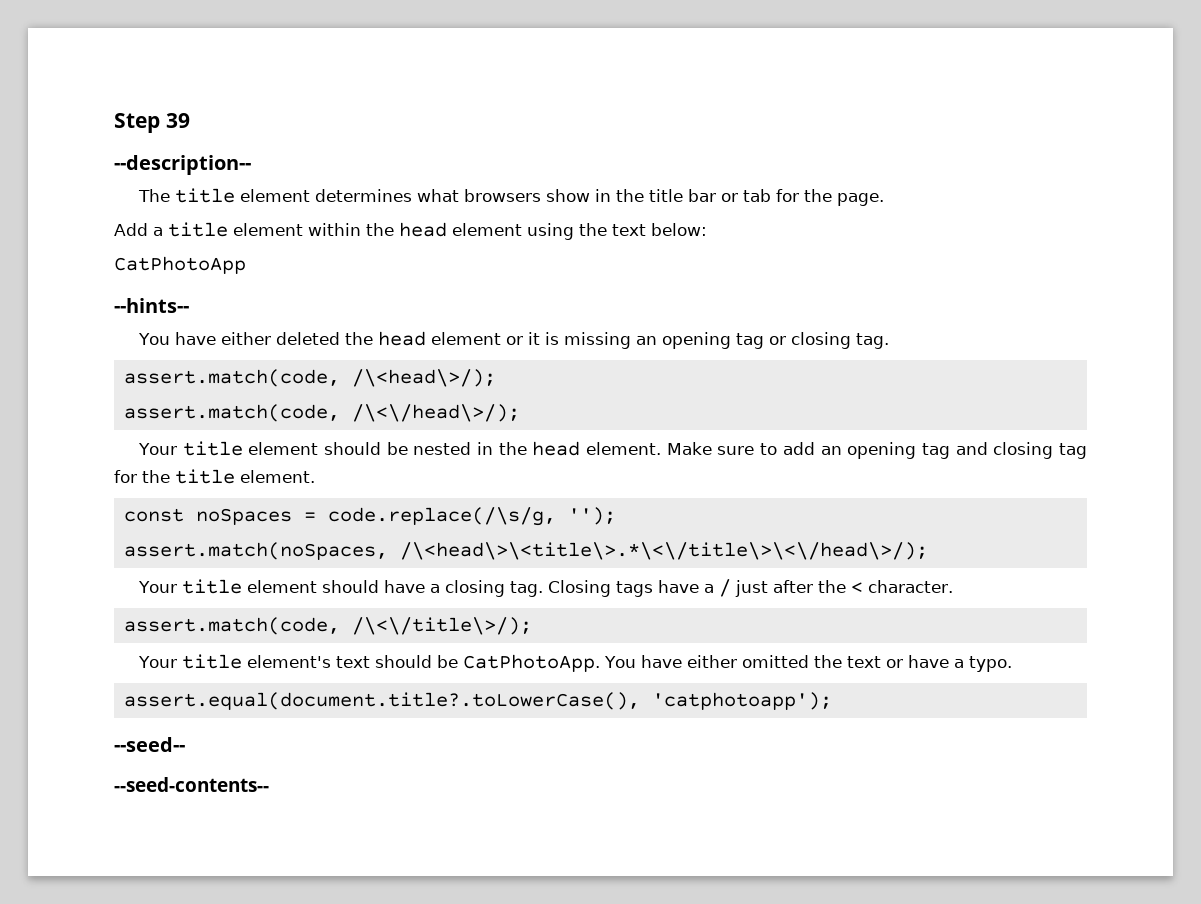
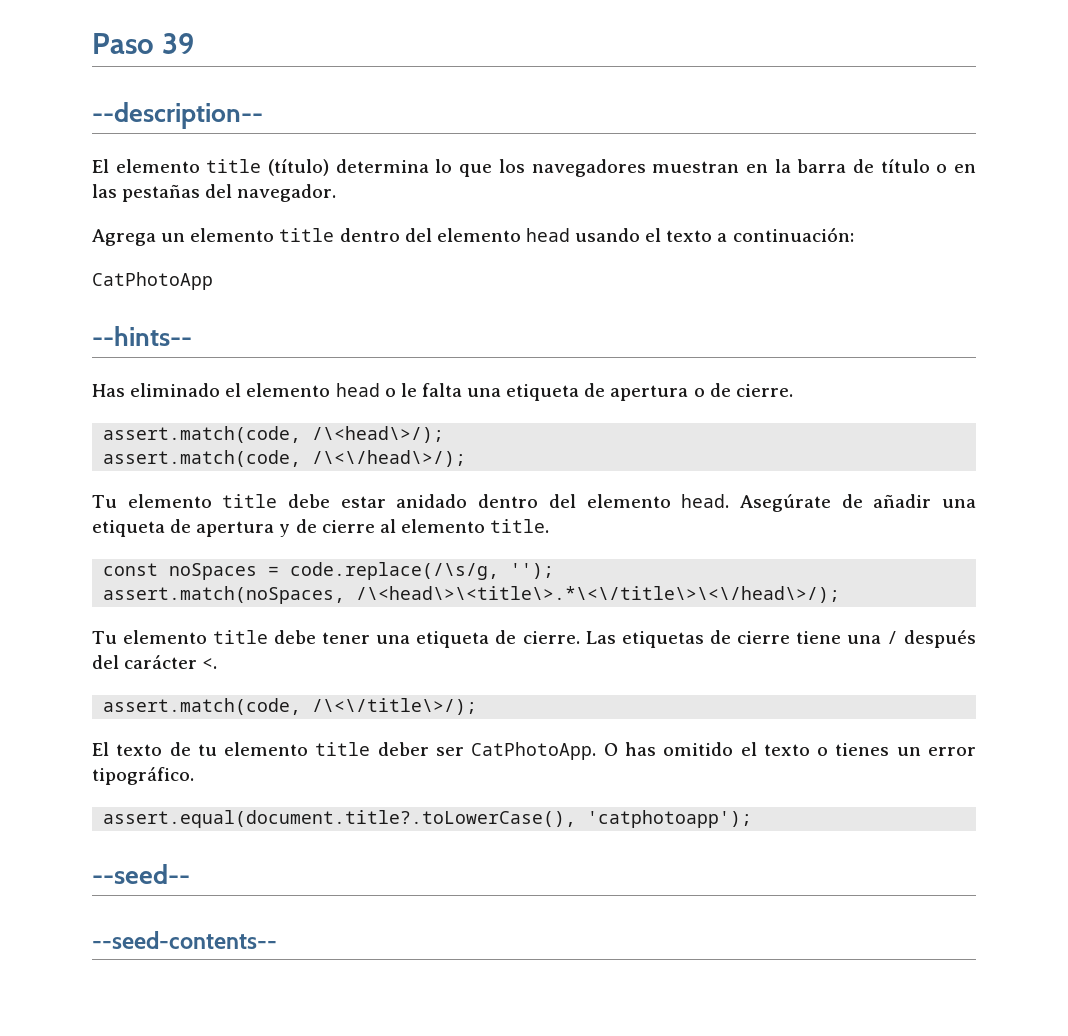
- Step 39
+ Paso 39
- The title element determines what browsers show in the title bar or tab for the page.
- Add a title element within the head element using the text below:
+ El elemento title (título) determina lo que los navegadores muestran en la barra de título o en las pestañas del navegador.
+ Agrega un elemento title dentro del elemento head usando el texto a continuación:
  CatPhotoApp
  --hints--
- You have either deleted the head element or it is missing an opening tag or closing tag.
+ Has eliminado el elemento head o le falta una etiqueta de apertura o de cierre.
  assert.match(code, /\<head\>/);
  assert.match(code, /\<\/head\>/);
- Your title element should be nested in the head element. Make sure to add an opening tag and closing tag for the title element.
+ Tu elemento title debe estar anidado dentro del elemento head. Asegúrate de añadir una etiqueta de apertura y de cierre al elemento title.
- Your title element should have a closing tag. Closing tags have a / just after the < character.
+ Tu elemento title debe tener una etiqueta de cierre. Las etiquetas de cierre tiene una / después del carácter <.
  assert.match(code, /\<\/title\>/);
- Your title element's text should be CatPhotoApp. You have either omitted the text or have a typo.
+ El texto de tu elemento title deber ser CatPhotoApp. O has omitido el texto o tienes un error tipográfico.

